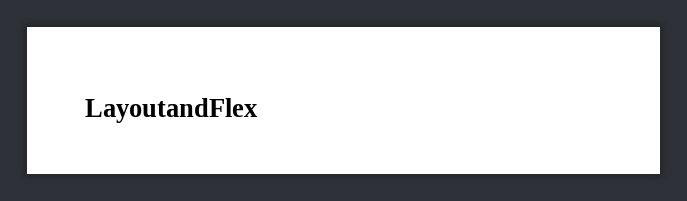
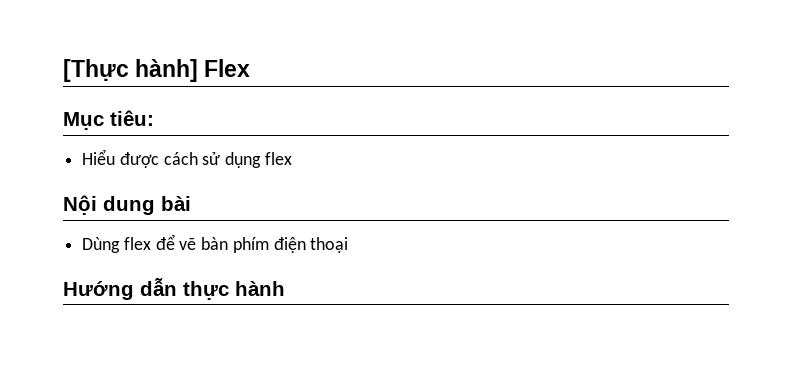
- LayoutandFlex
+ [Thực hành] Flex
+ Mục tiêu:
+ Hiểu được cách sử dụng flex
+ Nội dung bài
+ Dùng flex để vẽ bàn phím điện thoại
+ Hướng dẫn thực hành

